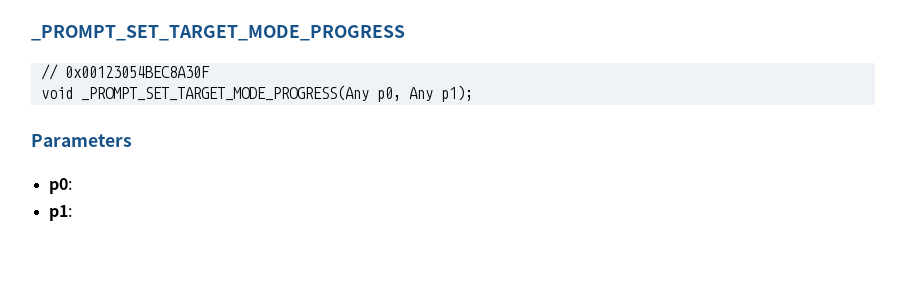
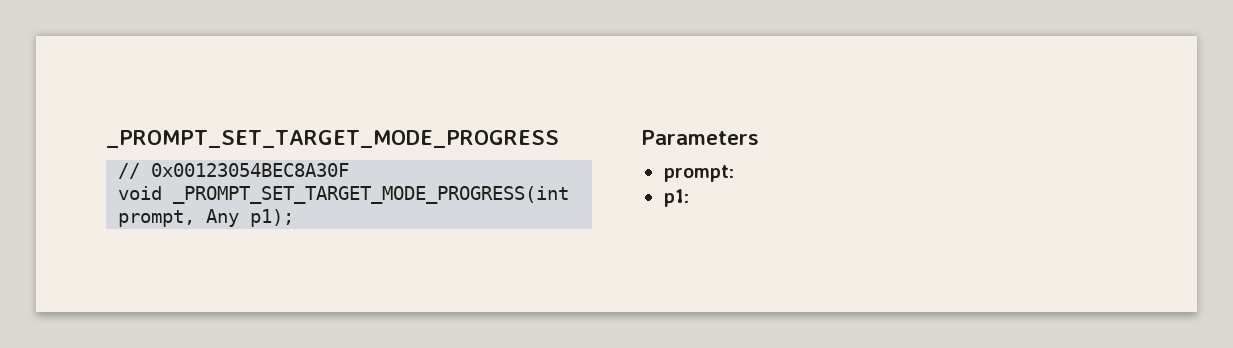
- void _PROMPT_SET_TARGET_MODE_PROGRESS(Any p0, Any p1);
+ void _PROMPT_SET_TARGET_MODE_PROGRESS(int prompt, Any p1);
- p0:
+ prompt:

